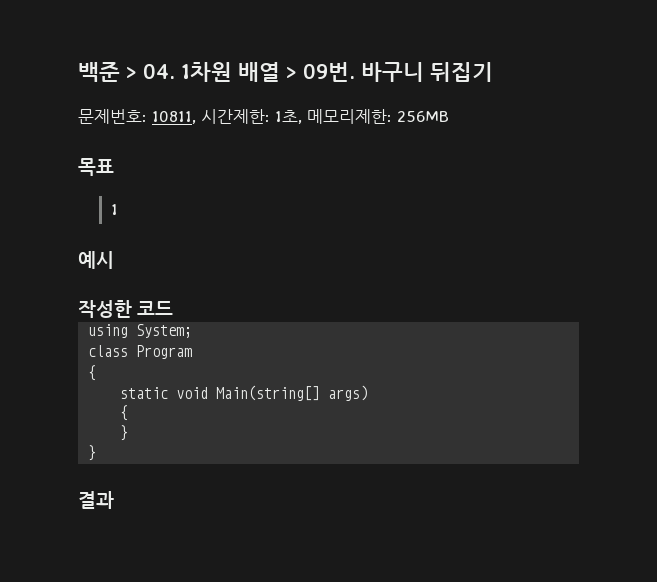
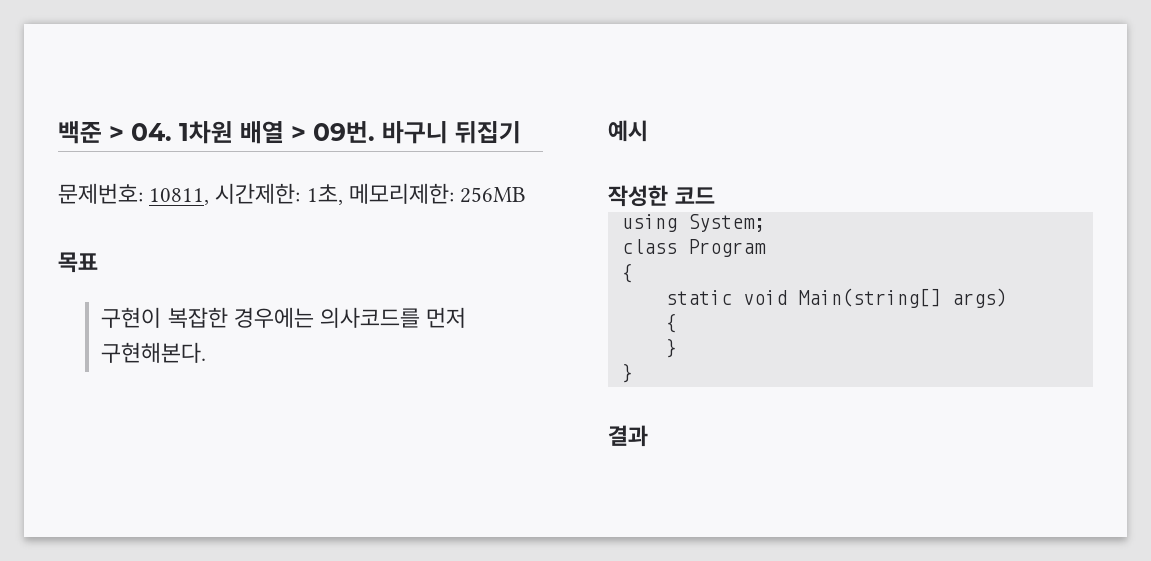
- 1
+ 구현이 복잡한 경우에는 의사코드를 먼저 구현해본다.

